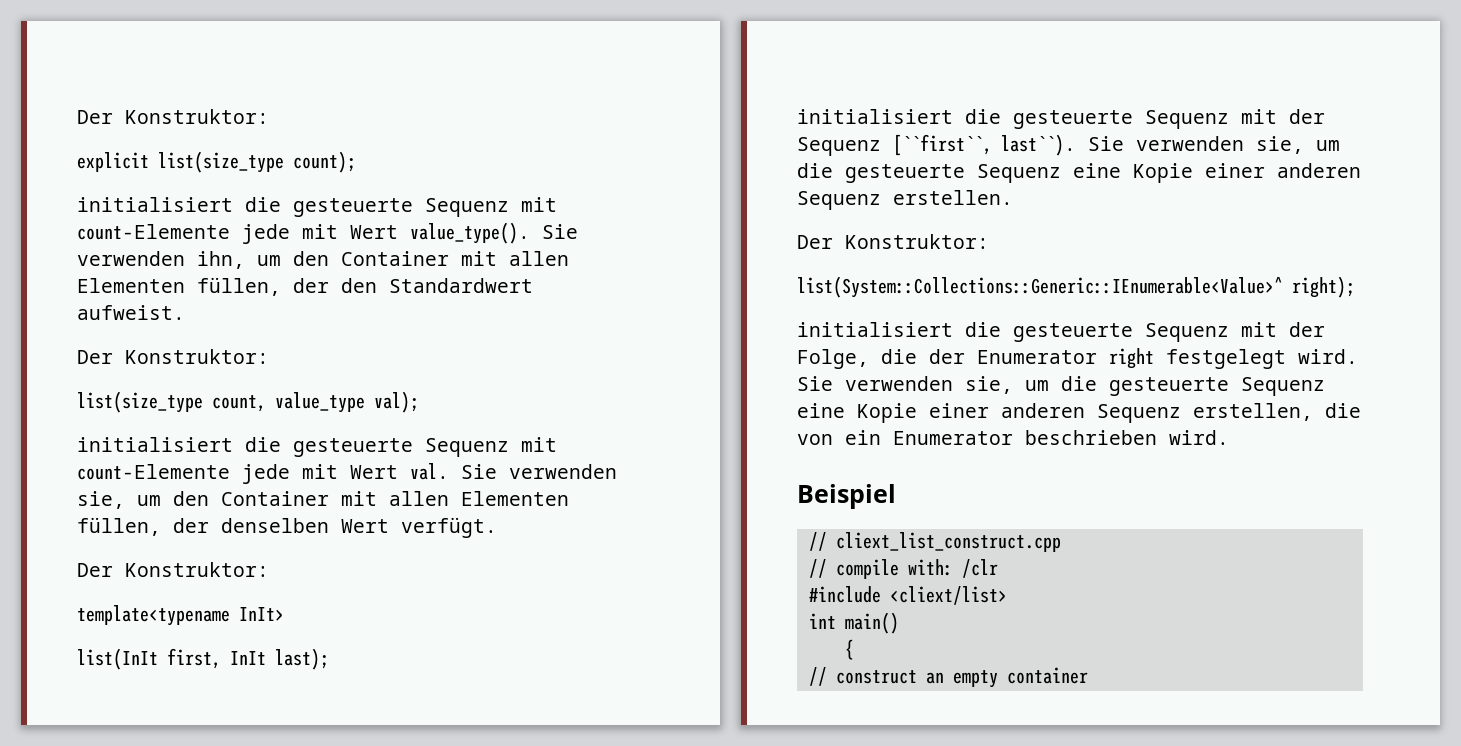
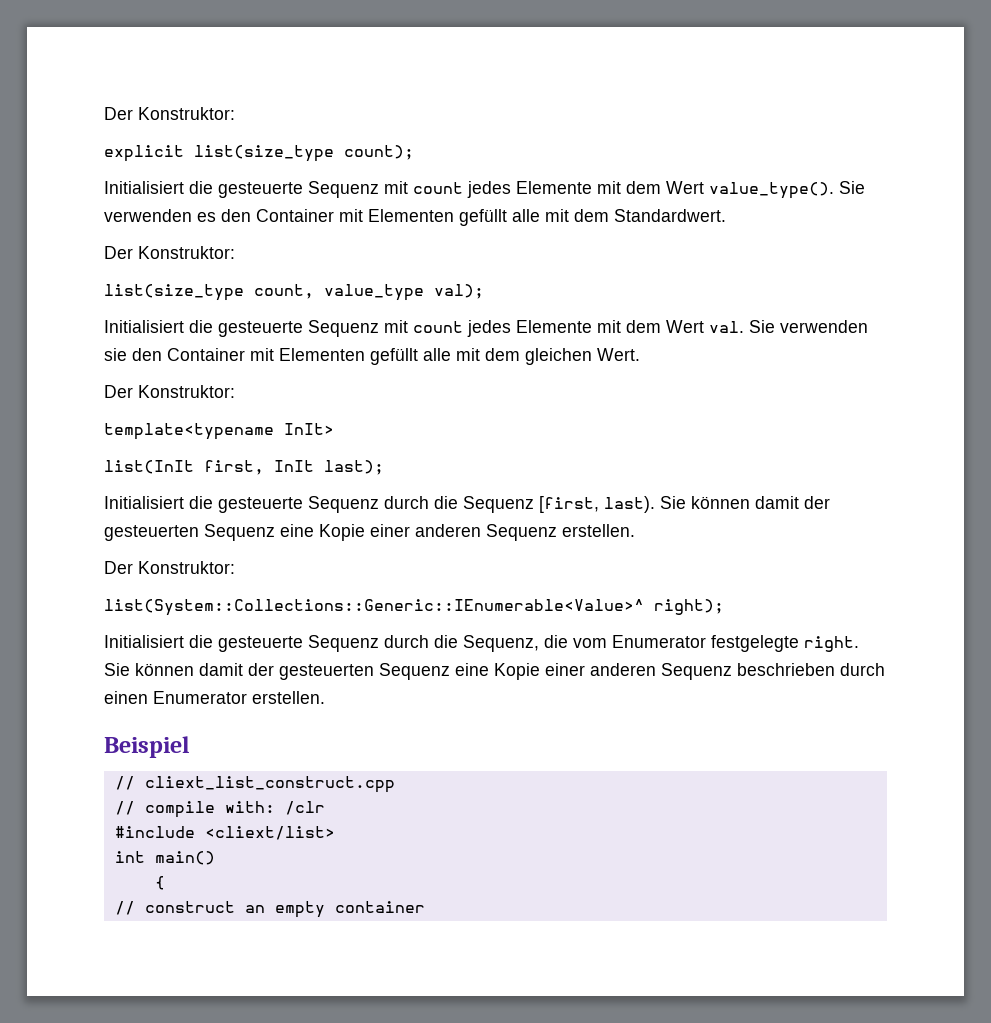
- initialisiert die gesteuerte Sequenz mit count-Elemente jede mit Wert value_type().
+ Initialisiert die gesteuerte Sequenz mit count jedes Elemente mit dem Wert value_type().
- Sie verwenden ihn, um den Container mit allen Elementen füllen, der den Standardwert aufweist.
+ Sie verwenden es den Container mit Elementen gefüllt alle mit dem Standardwert.
- initialisiert die gesteuerte Sequenz mit count-Elemente jede mit Wert val.
+ Initialisiert die gesteuerte Sequenz mit count jedes Elemente mit dem Wert val.
- Sie verwenden sie, um den Container mit allen Elementen füllen, der denselben Wert verfügt.
+ Sie verwenden sie den Container mit Elementen gefüllt alle mit dem gleichen Wert.
- initialisiert die gesteuerte Sequenz mit der Sequenz [``first``, last``). Sie verwenden sie, um die gesteuerte Sequenz eine Kopie einer anderen Sequenz erstellen.
+ Initialisiert die gesteuerte Sequenz durch die Sequenz [first, last). Sie können damit der gesteuerten Sequenz eine Kopie einer anderen Sequenz erstellen.
- initialisiert die gesteuerte Sequenz mit der Folge, die der Enumerator right festgelegt wird. Sie verwenden sie, um die gesteuerte Sequenz eine Kopie einer anderen Sequenz erstellen, die von ein Enumerator beschrieben wird.
+ Initialisiert die gesteuerte Sequenz durch die Sequenz, die vom Enumerator festgelegte right. Sie können damit der gesteuerten Sequenz eine Kopie einer anderen Sequenz beschrieben durch einen Enumerator erstellen.

